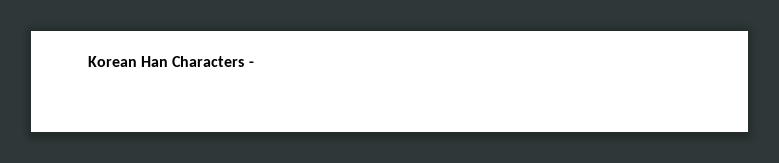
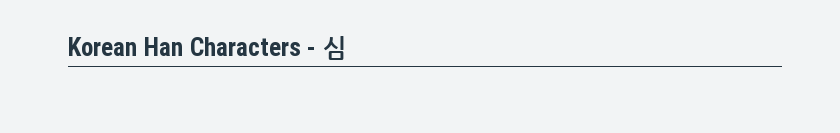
- Korean Han Characters -
+ Korean Han Characters - 심

